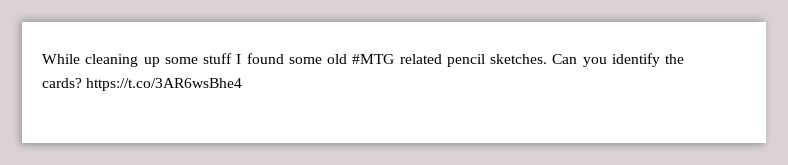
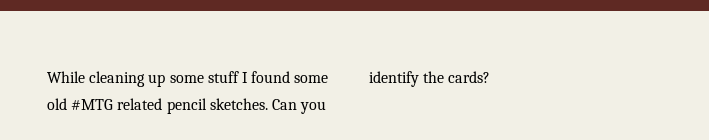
- Can you identify the cards? https://t.co/3AR6wsBhe4
+ Can you identify the cards?

